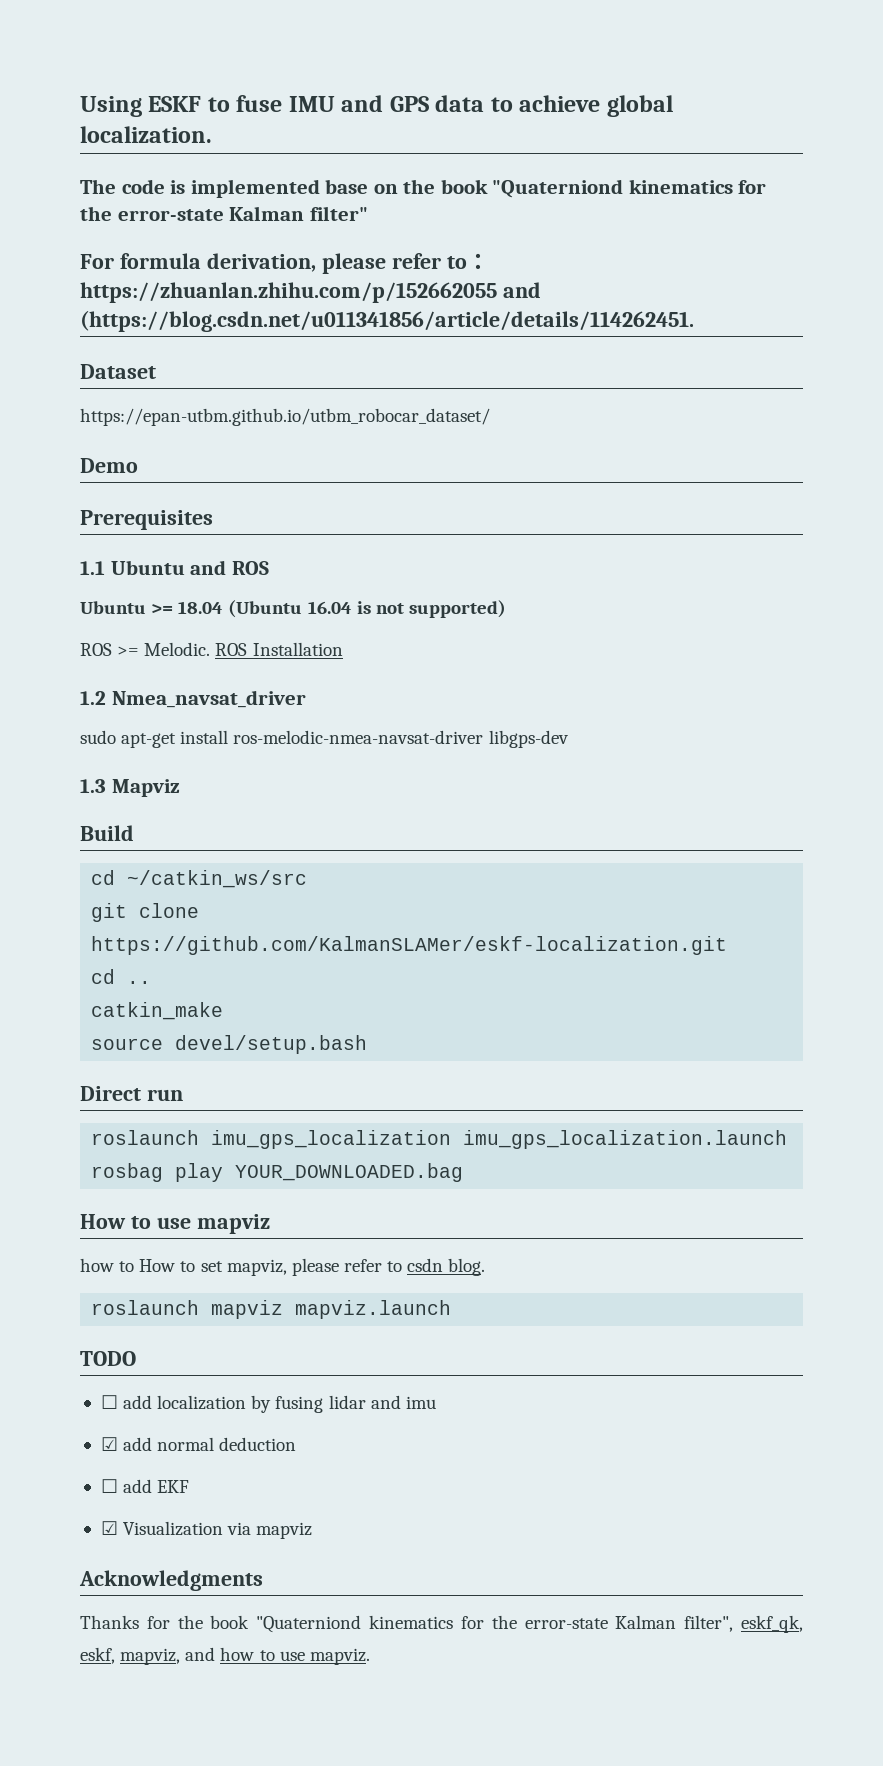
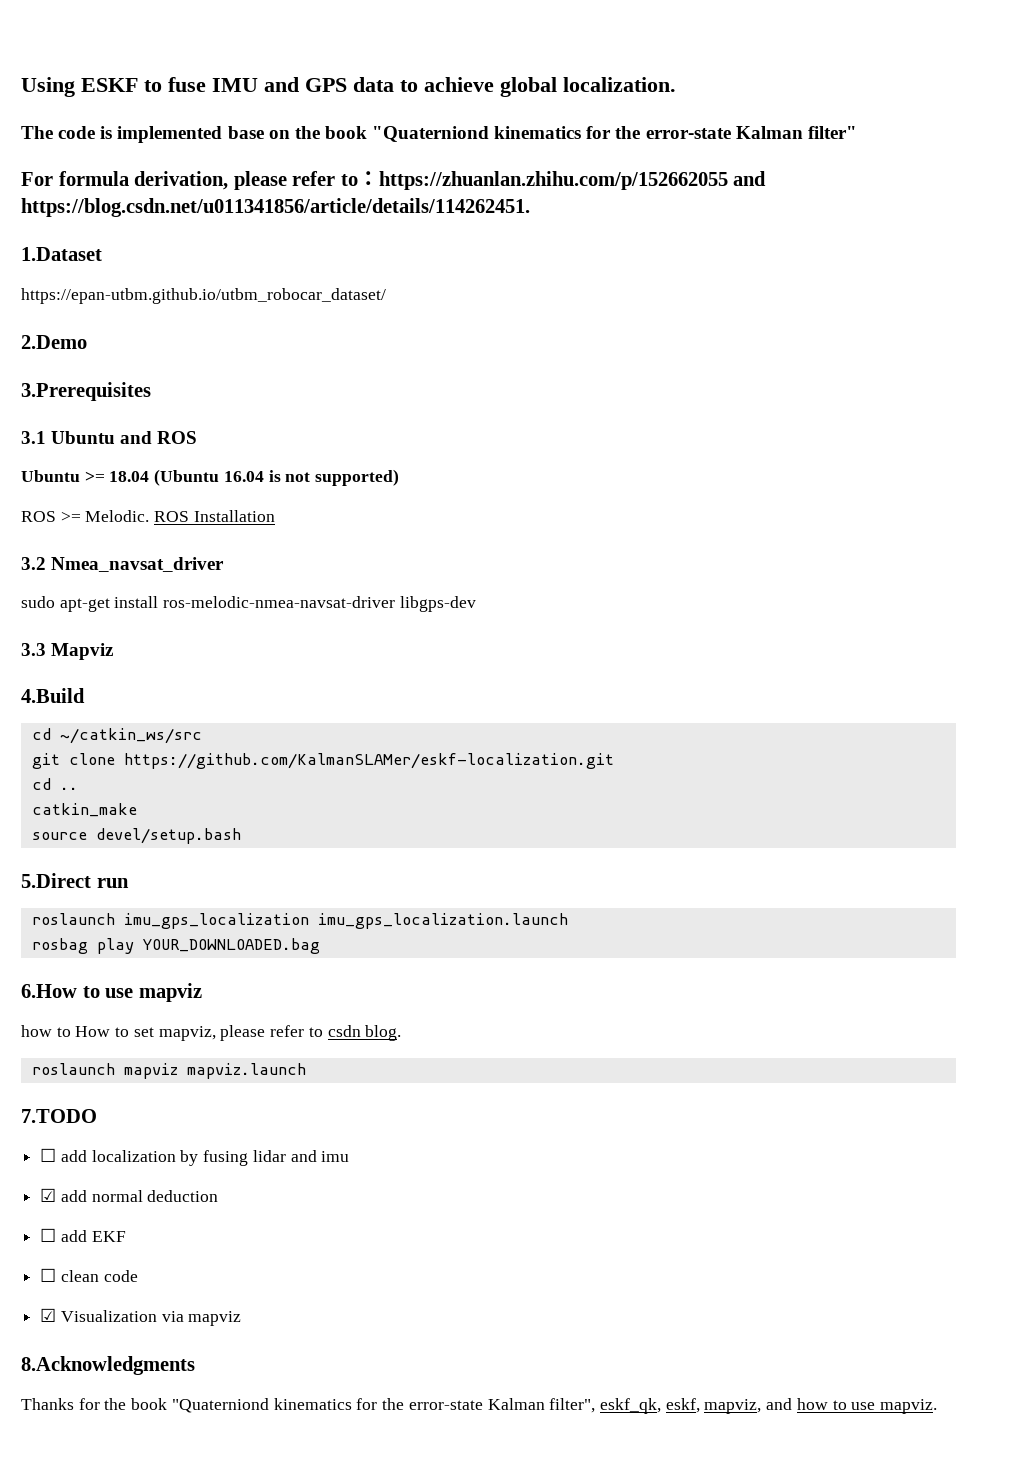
- For formula derivation, please refer to：https://zhuanlan.zhihu.com/p/152662055 and (https://blog.csdn.net/u011341856/article/details/114262451.
- Dataset
+ For formula derivation, please refer to：https://zhuanlan.zhihu.com/p/152662055 and https://blog.csdn.net/u011341856/article/details/114262451.
+ 1.Dataset
- Demo
- Prerequisites
- 1.1 Ubuntu and ROS
+ 2.Demo
+ 3.Prerequisites
+ 3.1 Ubuntu and ROS
- 1.2 Nmea_navsat_driver
+ 3.2 Nmea_navsat_driver
- 1.3 Mapviz
+ 3.3 Mapviz
- Build
+ 4.Build
- Direct run
+ 5.Direct run
- How to use mapviz
+ 6.How to use mapviz
- TODO
+ 7.TODO
+ ☐ clean code
- Acknowledgments
+ 8.Acknowledgments

